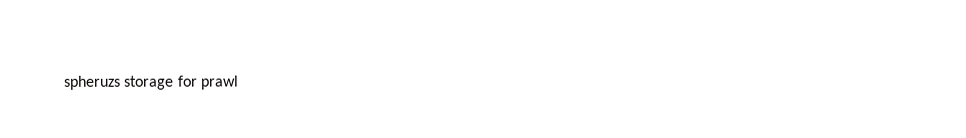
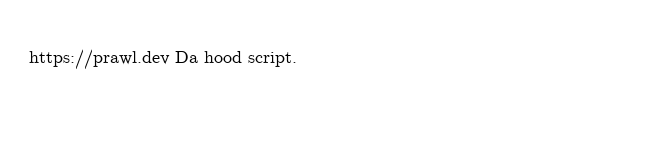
- spheruzs storage for prawl
+ https://prawl.dev Da hood script.

